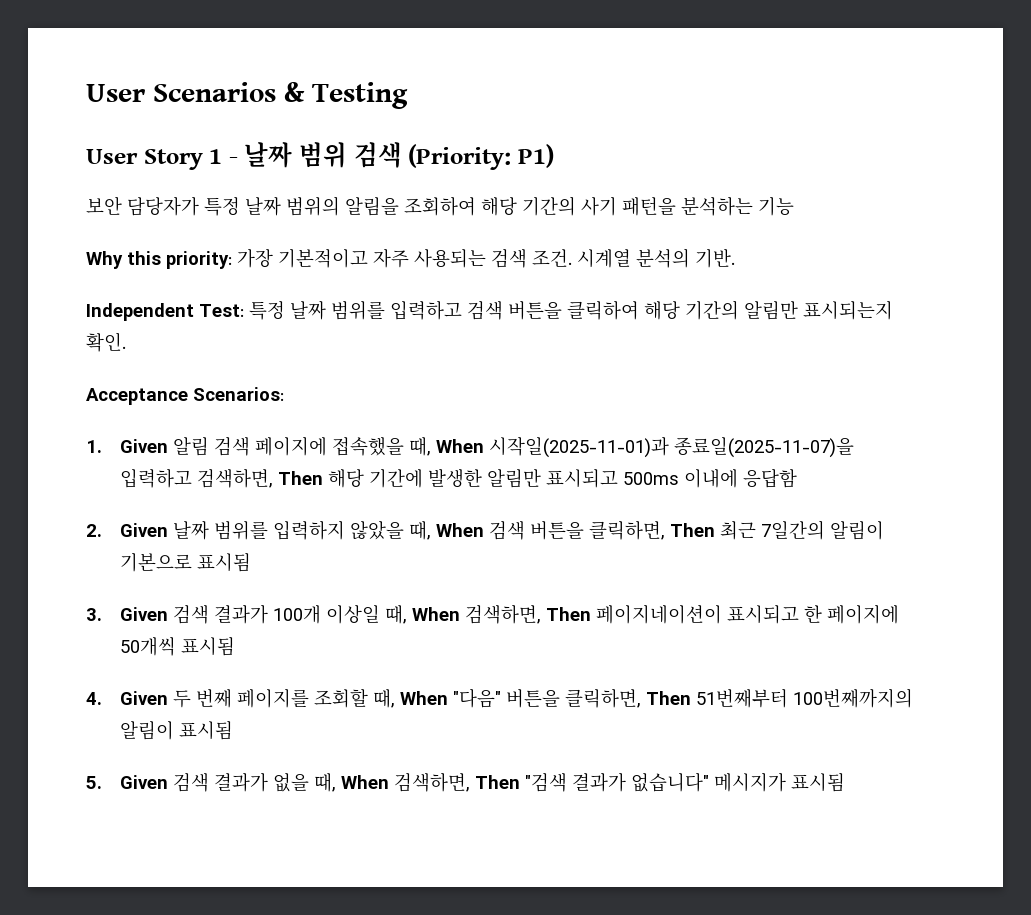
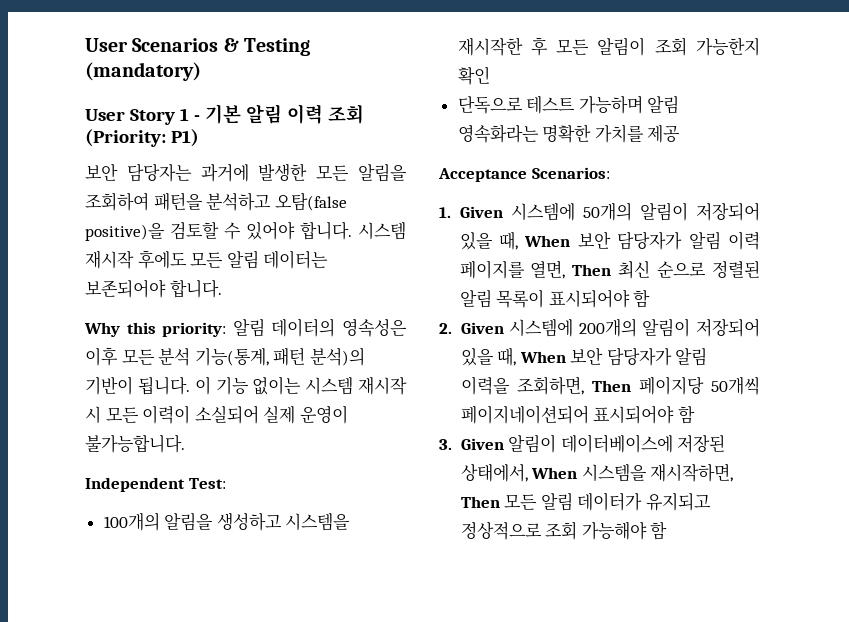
- User Scenarios & Testing
+ User Scenarios & Testing (mandatory)
- User Story 1 - 날짜 범위 검색 (Priority: P1)
+ User Story 1 - 기본 알림 이력 조회 (Priority: P1)
- 보안 담당자가 특정 날짜 범위의 알림을 조회하여 해당 기간의 사기 패턴을 분석하는 기능
- Why this priority: 가장 기본적이고 자주 사용되는 검색 조건. 시계열 분석의 기반.
- Independent Test: 특정 날짜 범위를 입력하고 검색 버튼을 클릭하여 해당 기간의 알림만 표시되는지 확인.
+ 보안 담당자는 과거에 발생한 모든 알림을 조회하여 패턴을 분석하고 오탐(false positive)을 검토할 수 있어야 합니다. 시스템 재시작 후에도 모든 알림 데이터는 보존되어야 합니다.
+ Why this priority: 알림 데이터의 영속성은 이후 모든 분석 기능(통계, 패턴 분석)의 기반이 됩니다. 이 기능 없이는 시스템 재시작 시 모든 이력이 소실되어 실제 운영이 불가능합니다.
+ Independent Test:
+ 100개의 알림을 생성하고 시스템을 재시작한 후 모든 알림이 조회 가능한지 확인
+ 단독으로 테스트 가능하며 알림 영속화라는 명확한 가치를 제공
  Acceptance Scenarios:
- 1. Given 알림 검색 페이지에 접속했을 때, When 시작일(2025-11-01)과 종료일(2025-11-07)을 입력하고 검색하면, Then 해당 기간에 발생한 알림만 표시되고 500ms 이내에 응답함
- 2. Given 날짜 범위를 입력하지 않았을 때, When 검색 버튼을 클릭하면, Then 최근 7일간의 알림이 기본으로 표시됨
- 3. Given 검색 결과가 100개 이상일 때, When 검색하면, Then 페이지네이션이 표시되고 한 페이지에 50개씩 표시됨
- 4. Given 두 번째 페이지를 조회할 때, When "다음" 버튼을 클릭하면, Then 51번째부터 100번째까지의 알림이 표시됨
- 5. Given 검색 결과가 없을 때, When 검색하면, Then "검색 결과가 없습니다" 메시지가 표시됨
+ 1. Given 시스템에 50개의 알림이 저장되어 있을 때, When 보안 담당자가 알림 이력 페이지를 열면, Then 최신 순으로 정렬된 알림 목록이 표시되어야 함
+ 2. Given 시스템에 200개의 알림이 저장되어 있을 때, When 보안 담당자가 알림 이력을 조회하면, Then 페이지당 50개씩 페이지네이션되어 표시되어야 함
+ 3. Given 알림이 데이터베이스에 저장된 상태에서, When 시스템을 재시작하면, Then 모든 알림 데이터가 유지되고 정상적으로 조회 가능해야 함

